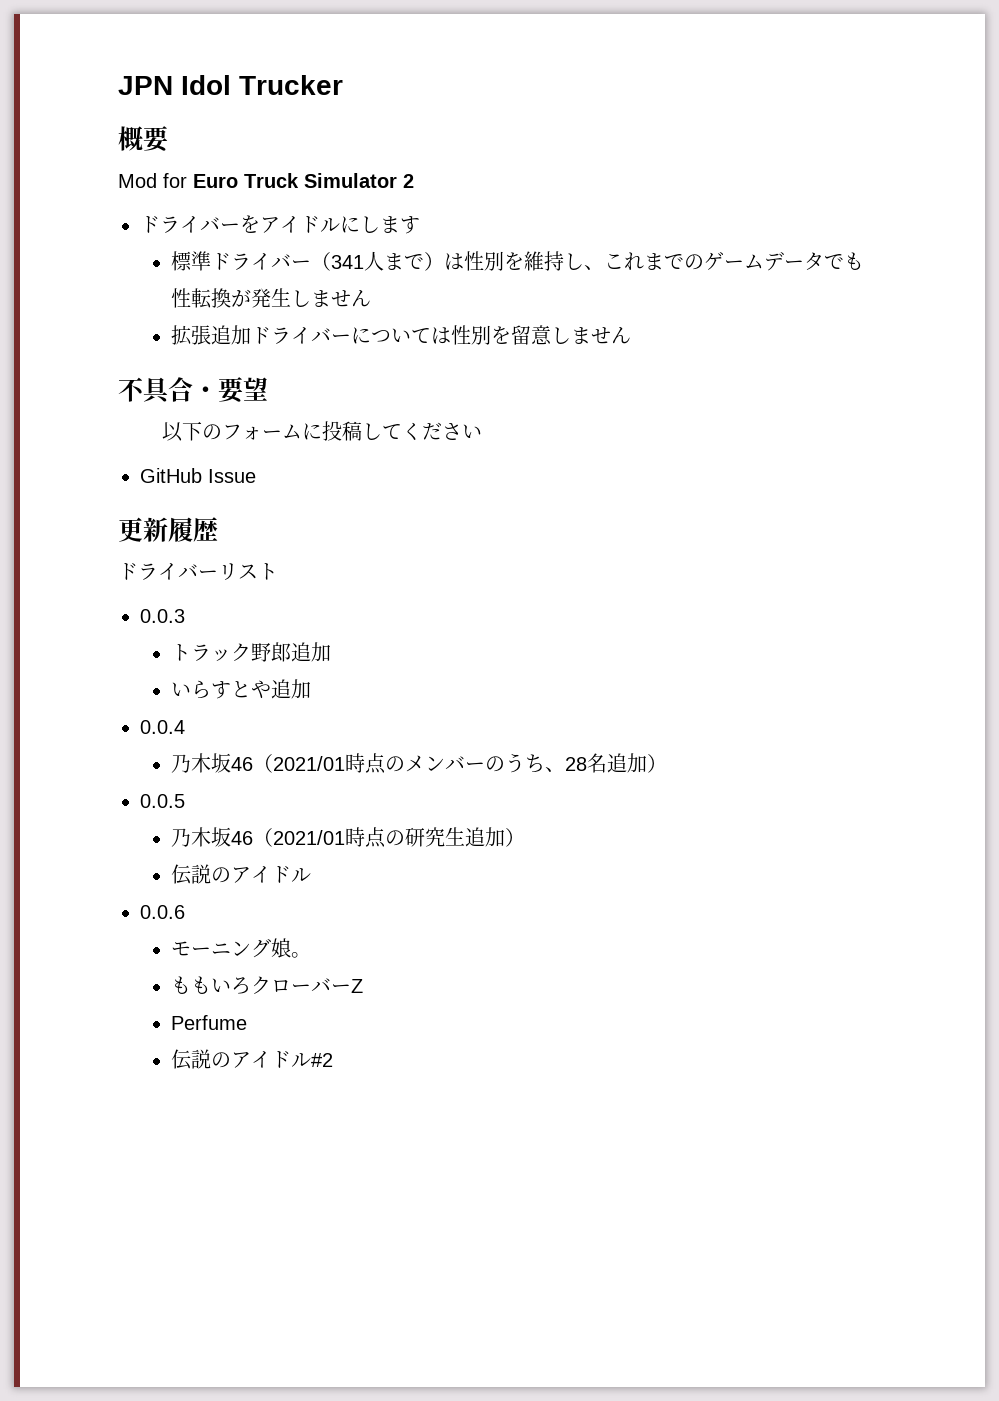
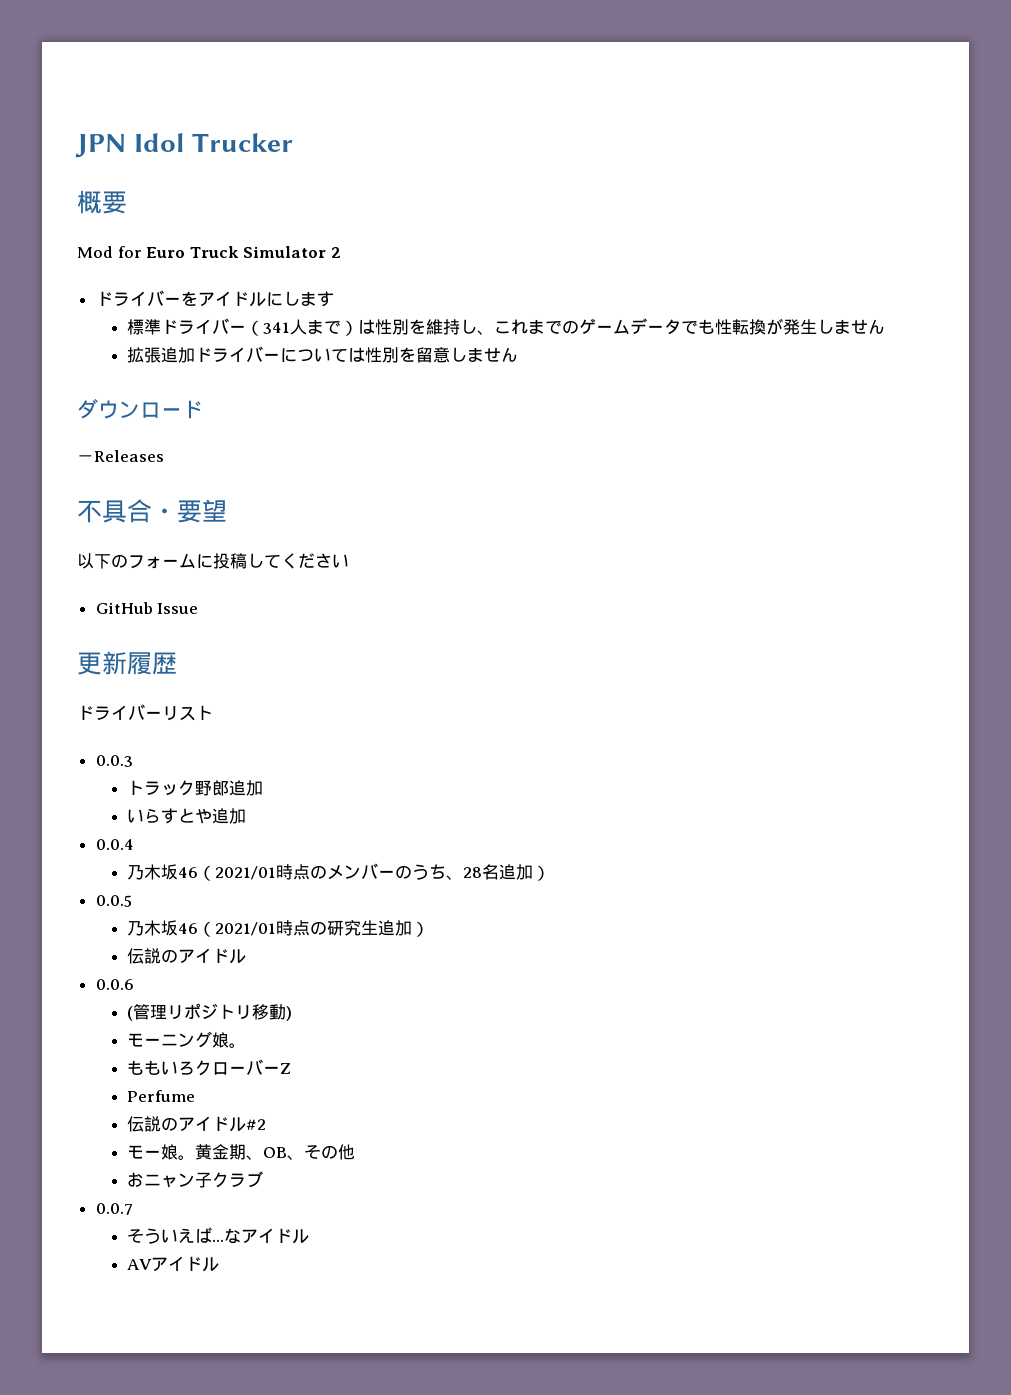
+ ダウンロード
+ －Releases
+ (管理リポジトリ移動)
+ モー娘。黄金期、OB、その他
+ おニャン子クラブ
+ 0.0.7
+ そういえば...なアイドル
+ AVアイドル

